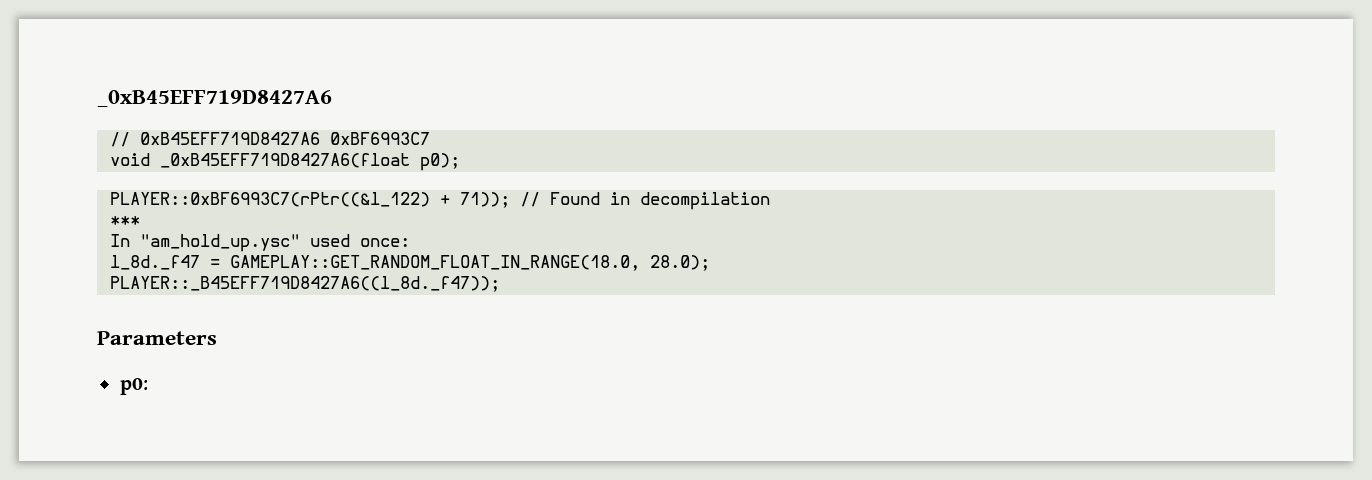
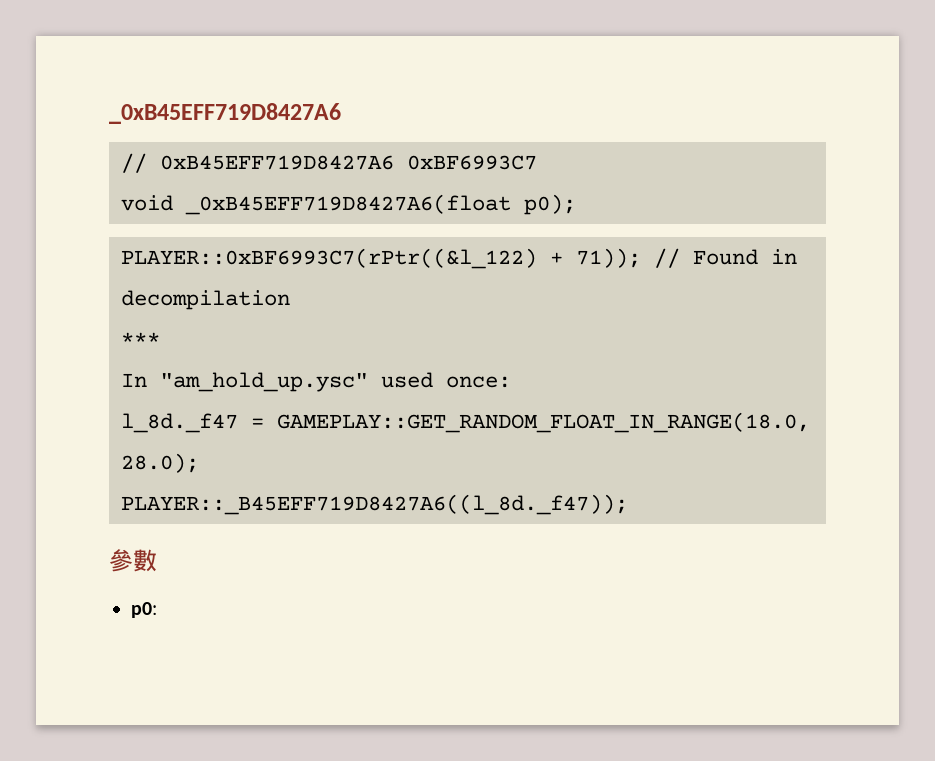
- Parameters
+ 參數

